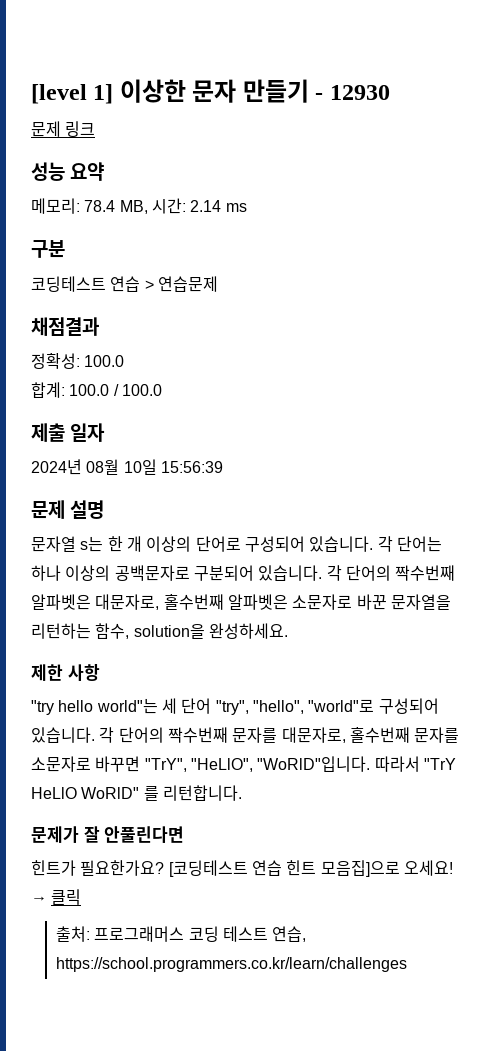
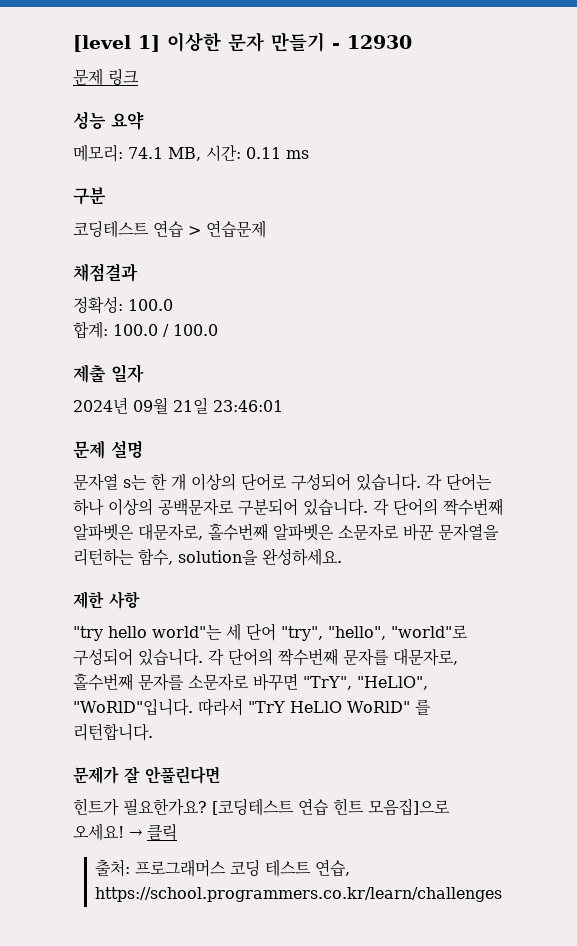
- 메모리: 78.4 MB, 시간: 2.14 ms
+ 메모리: 74.1 MB, 시간: 0.11 ms
- 2024년 08월 10일 15:56:39
+ 2024년 09월 21일 23:46:01

